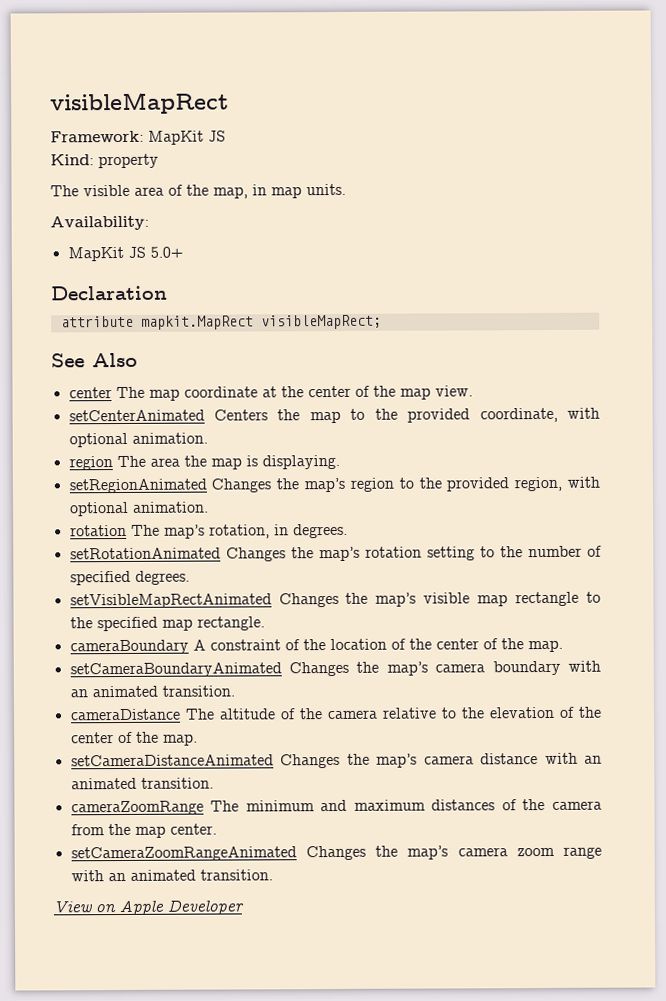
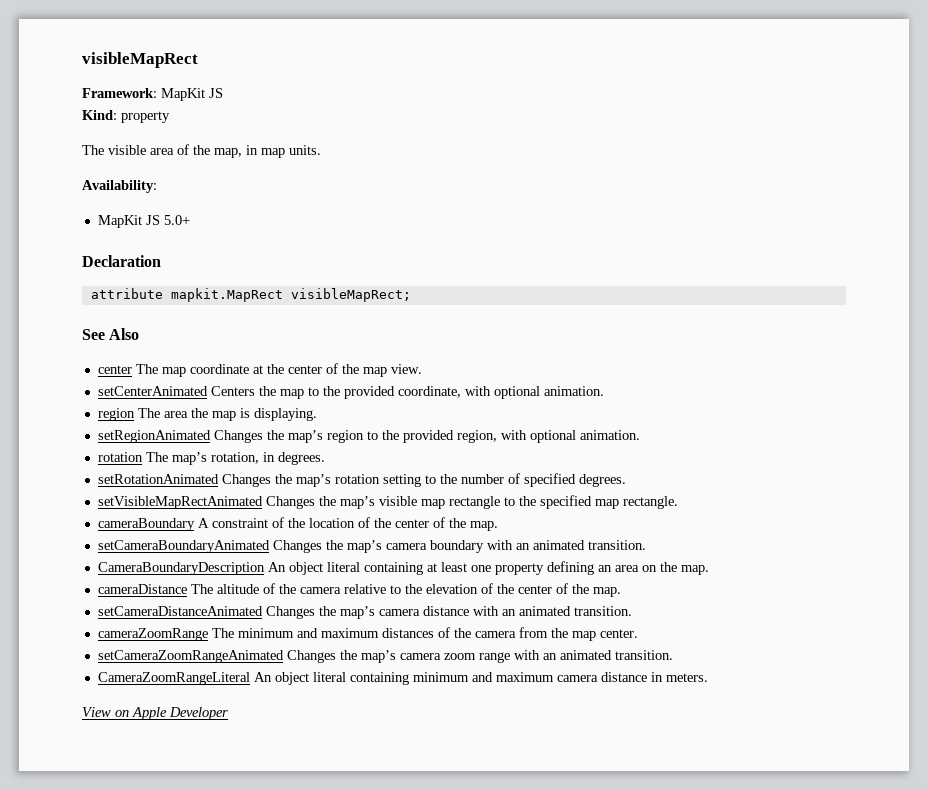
+ CameraBoundaryDescription An object literal containing at least one property defining an area on the map.
+ CameraZoomRangeLiteral An object literal containing minimum and maximum camera distance in meters.

